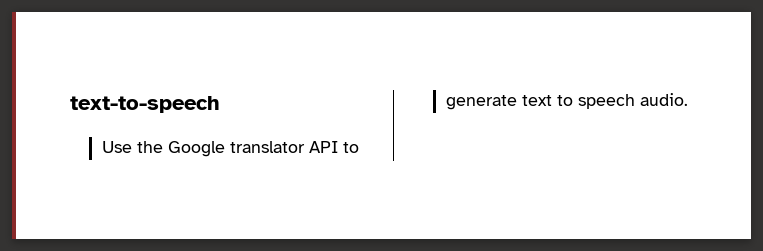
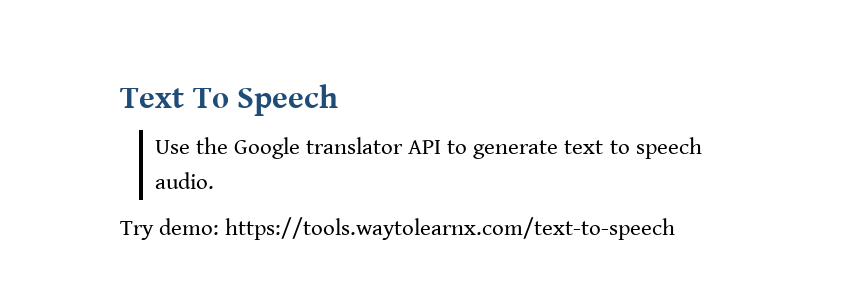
- text-to-speech
+ Text To Speech
+ Try demo: https://tools.waytolearnx.com/text-to-speech

